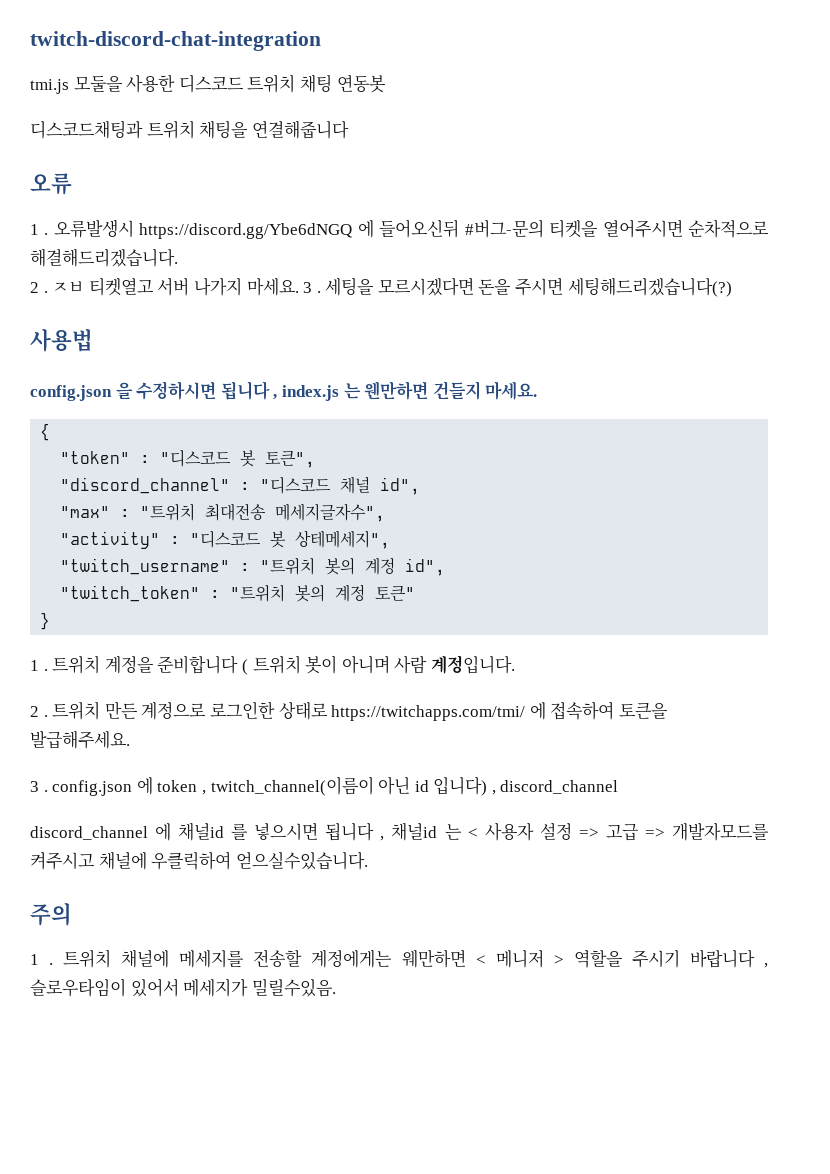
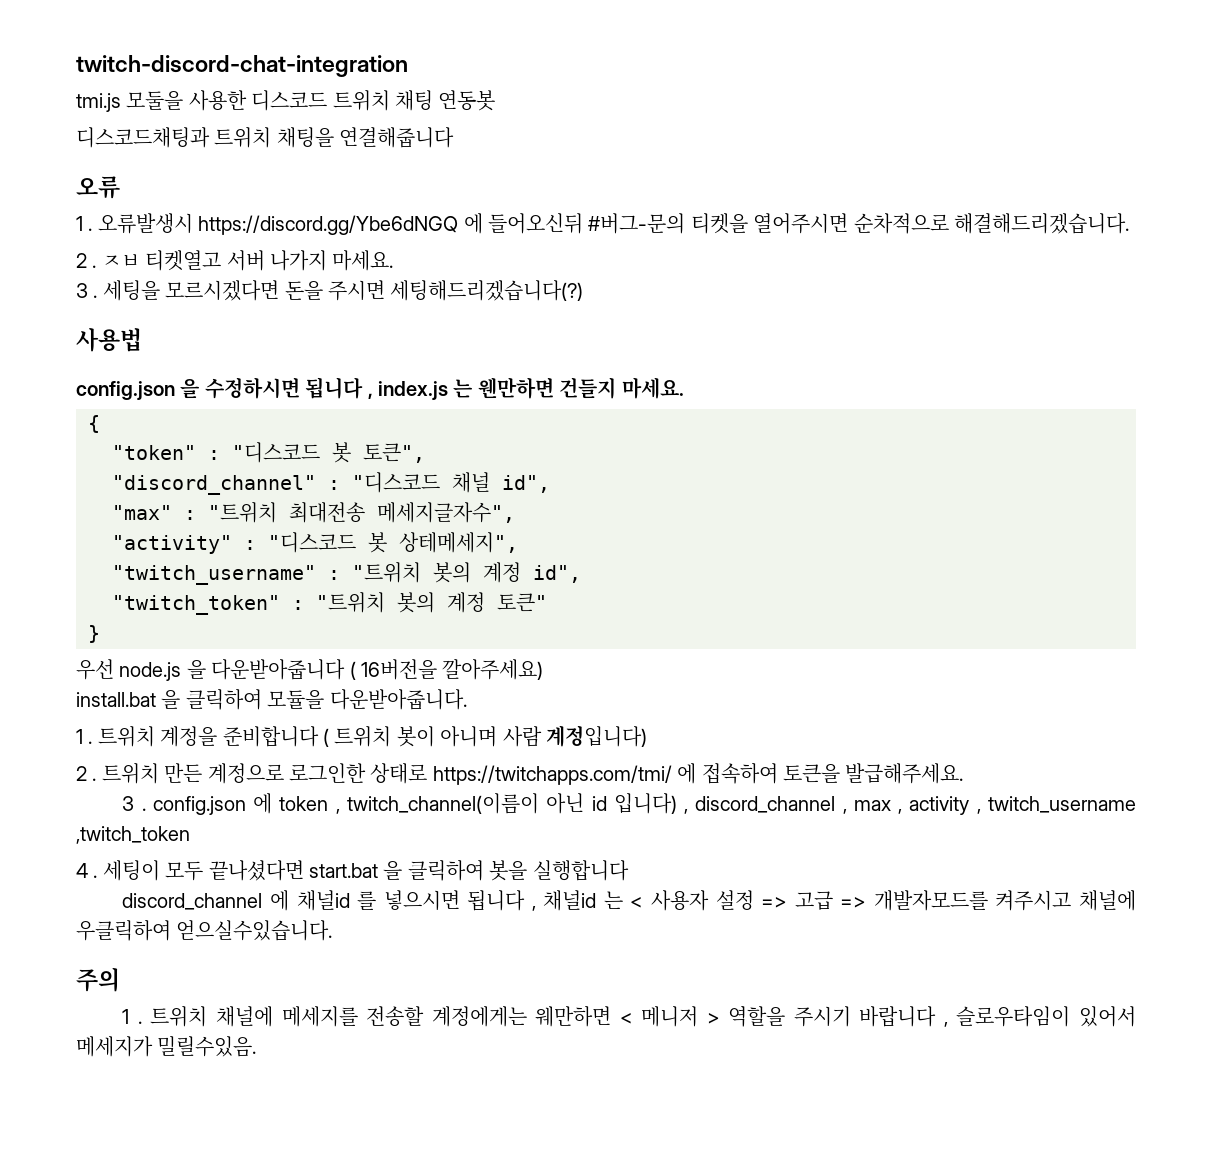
- ㅈㅂ 티켓열고 서버 나가지 마세요. 3 .
+ ㅈㅂ 티켓열고 서버 나가지 마세요.
+ 3 .
+ 우선 node.js 을 다운받아줍니다 ( 16버전을 깔아주세요)
+ install.bat 을 클릭하여 모듈을 다운받아줍니다.
- 트위치 계정을 준비합니다 ( 트위치 봇이 아니며 사람 계정입니다.
+ 트위치 계정을 준비합니다 ( 트위치 봇이 아니며 사람 계정입니다)
- 3 . config.json 에 token , twitch_channel(이름이 아닌 id 입니다) , discord_channel
+ 3 . config.json 에 token , twitch_channel(이름이 아닌 id 입니다) , discord_channel , max , activity , twitch_username ,twitch_token
+ 4 . 세팅이 모두 끝나셨다면 start.bat 을 클릭하여 봇을 실행합니다

